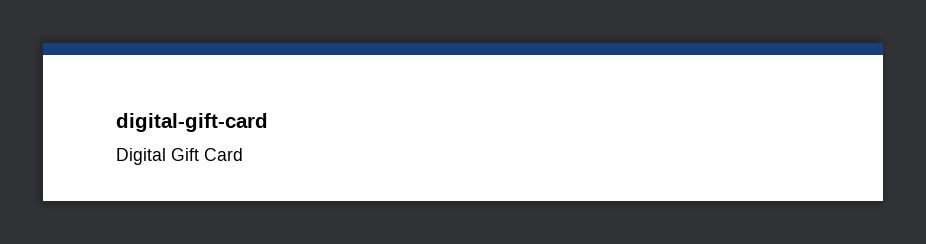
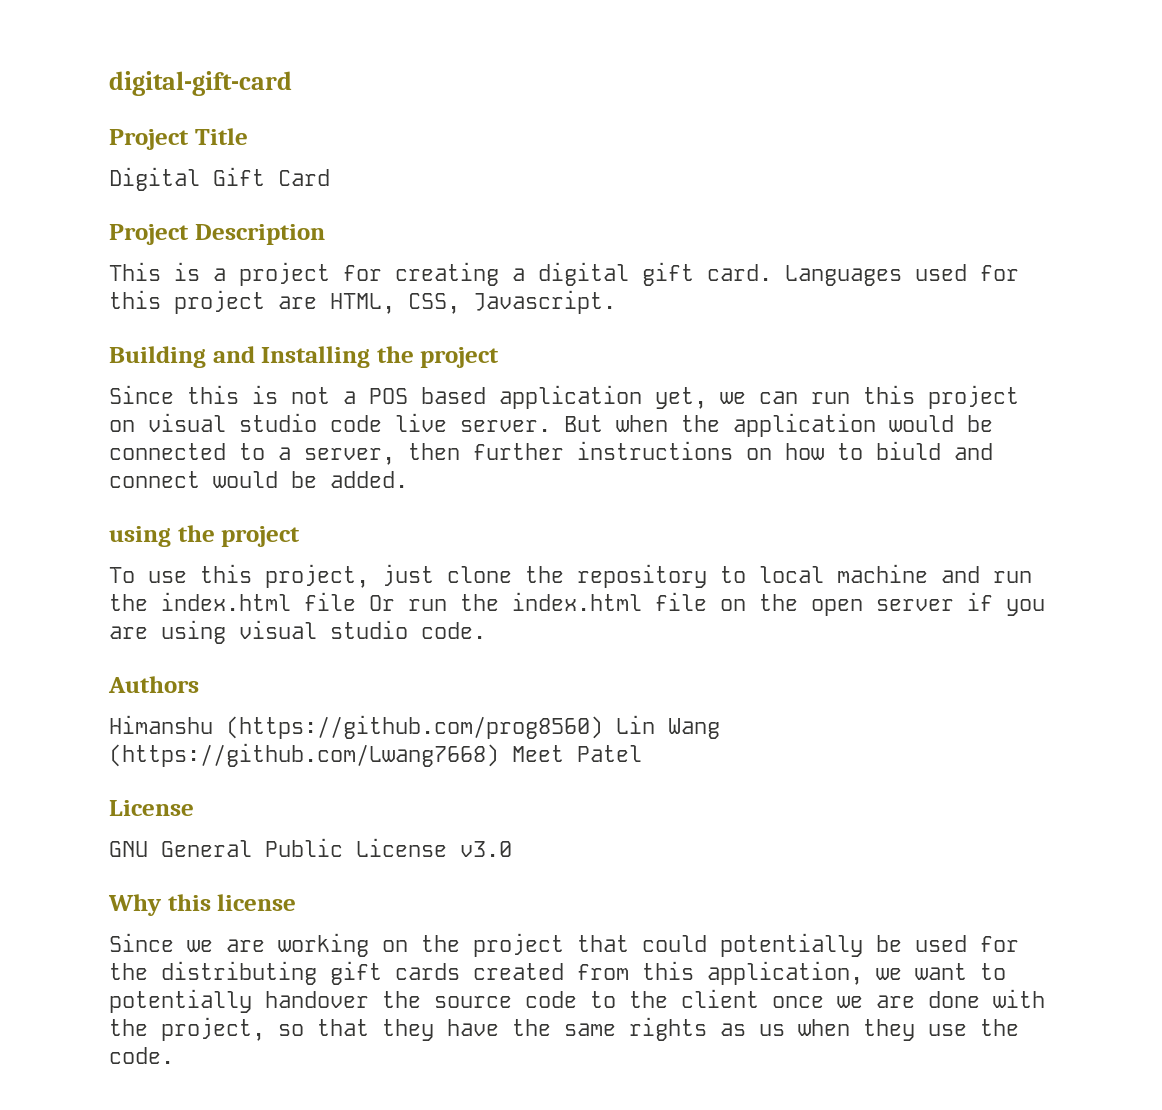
+ Project Title
+ Project Description
+ This is a project for creating a digital gift card. Languages used for this project are HTML, CSS, Javascript.
+ Building and Installing the project
+ Since this is not a POS based application yet, we can run this project on visual studio code live server. But when the application would be connected to a server, then further instructions on how to biuld and connect would be added.
+ using the project
+ To use this project, just clone the repository to local machine and run the index.html file Or run the index.html file on the open server if you are using visual studio code.
+ Authors
+ Himanshu (https://github.com/prog8560) Lin Wang (https://github.com/Lwang7668) Meet Patel
+ License
+ GNU General Public License v3.0
+ Why this license
+ Since we are working on the project that could potentially be used for the distributing gift cards created from this application, we want to potentially handover the source code to the client once we are done with the project, so that they have the same rights as us when they use the code.

